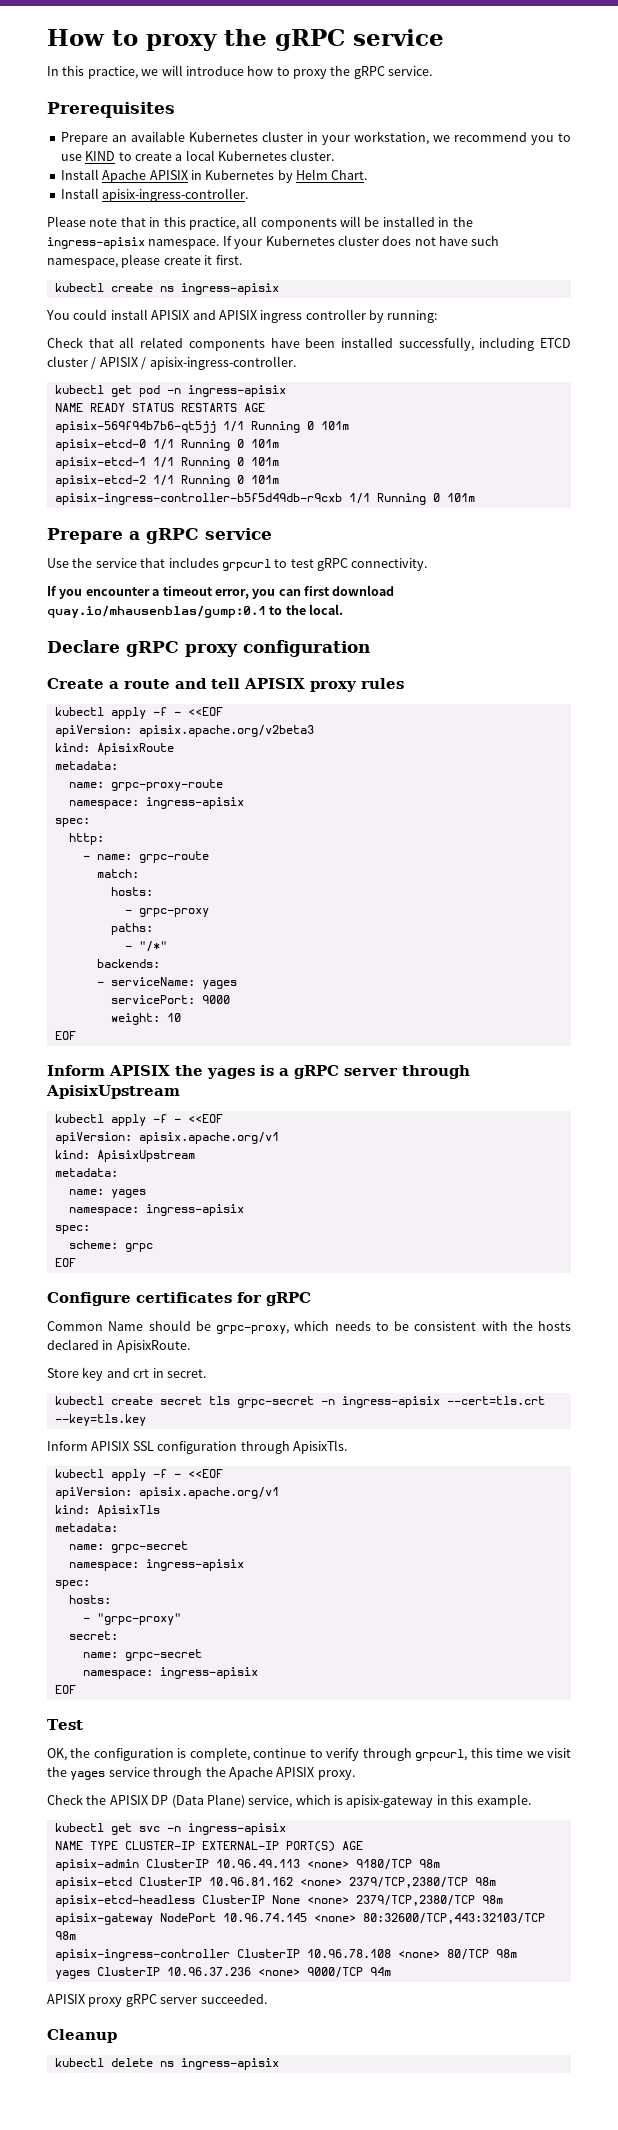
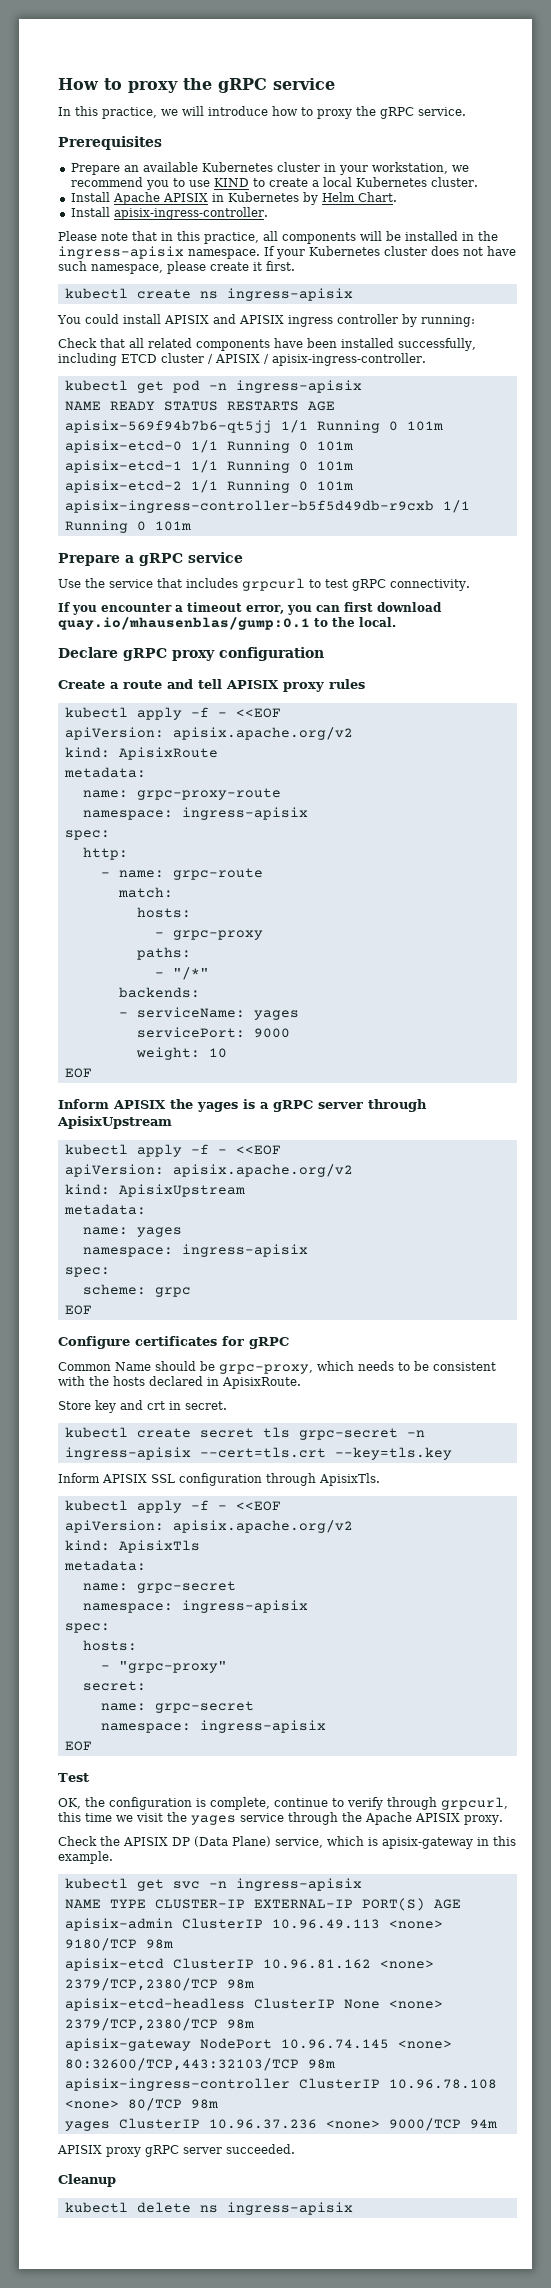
  Create a route and tell APISIX proxy rules
  kubectl apply -f - <<EOF
- apiVersion: apisix.apache.org/v2beta3
+ apiVersion: apisix.apache.org/v2
  Inform APISIX the yages is a gRPC server through ApisixUpstream
  kubectl apply -f - <<EOF
- apiVersion: apisix.apache.org/v1
+ apiVersion: apisix.apache.org/v2
  Inform APISIX SSL configuration through ApisixTls.
  kubectl apply -f - <<EOF
- apiVersion: apisix.apache.org/v1
+ apiVersion: apisix.apache.org/v2

